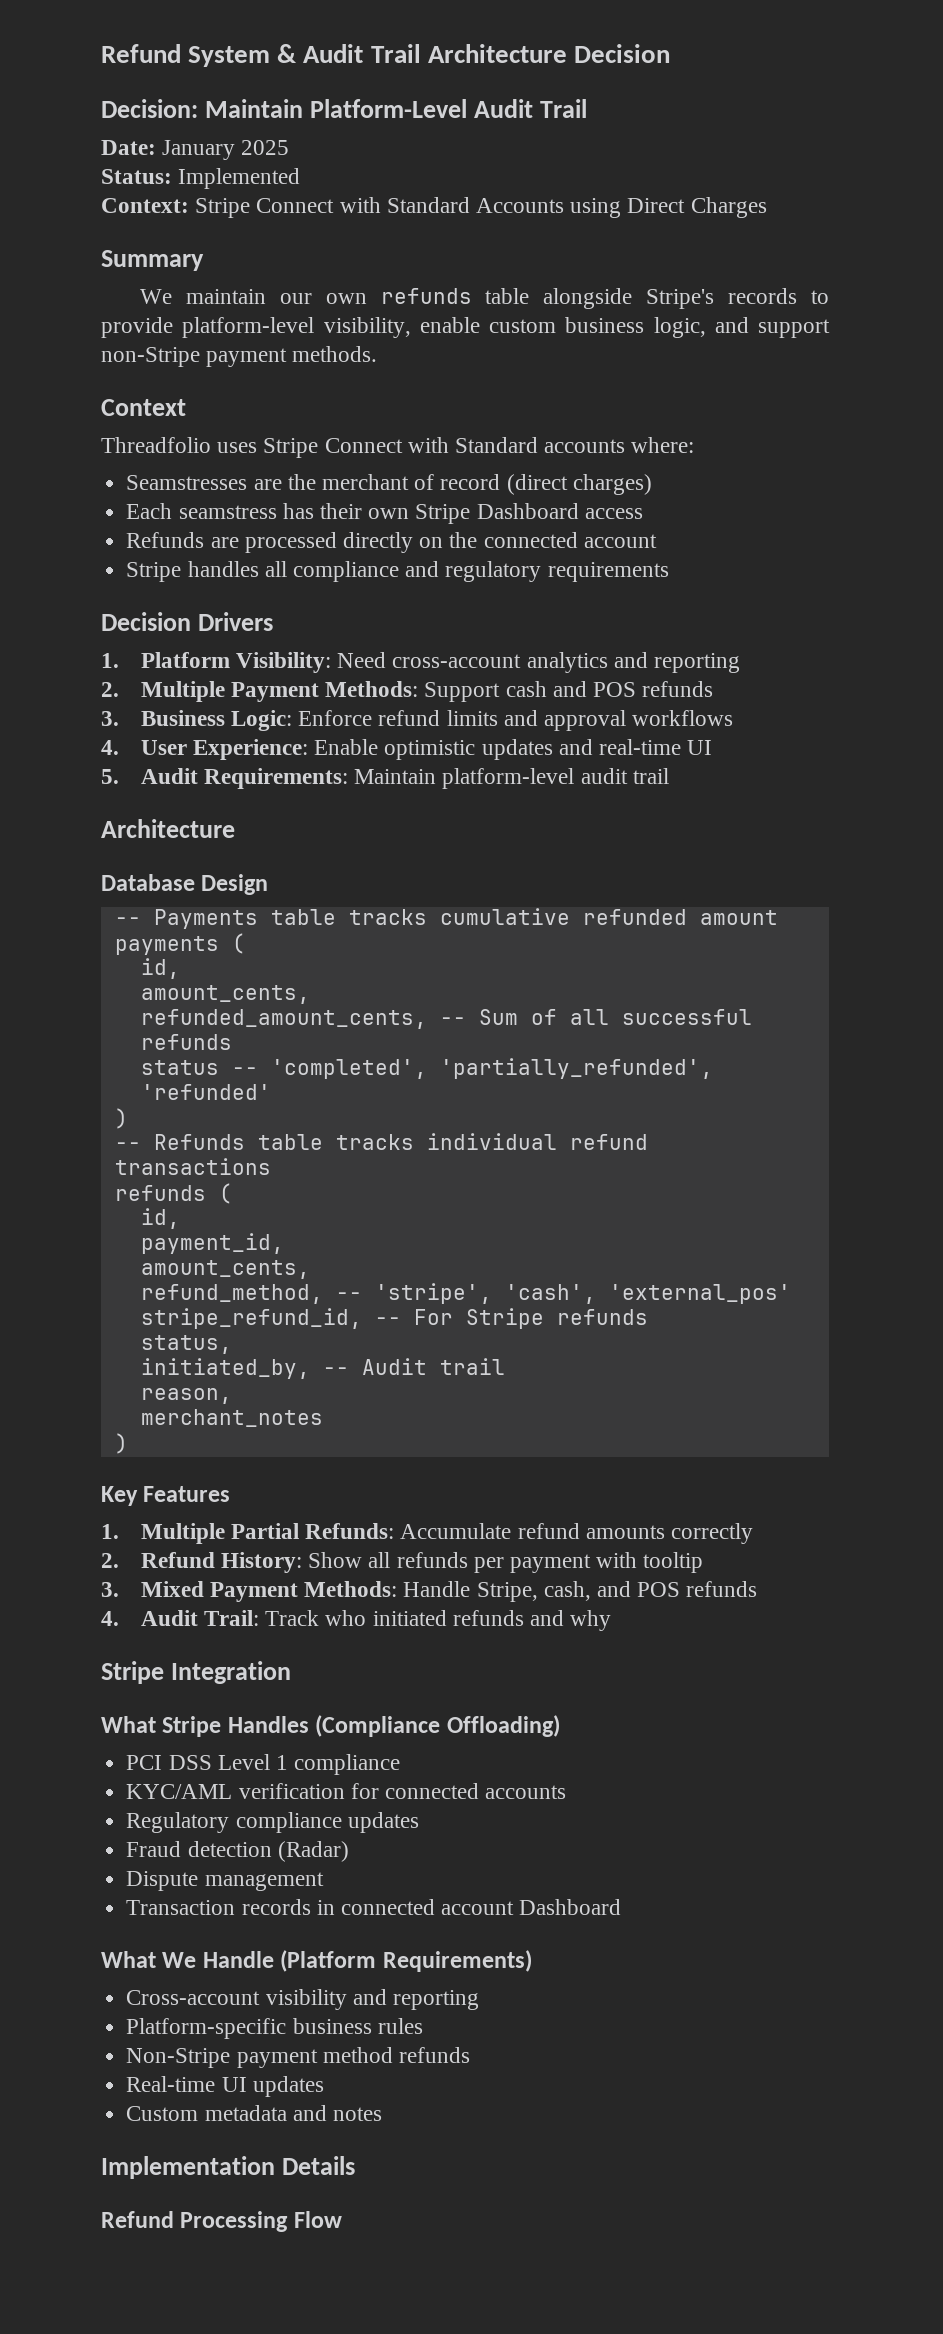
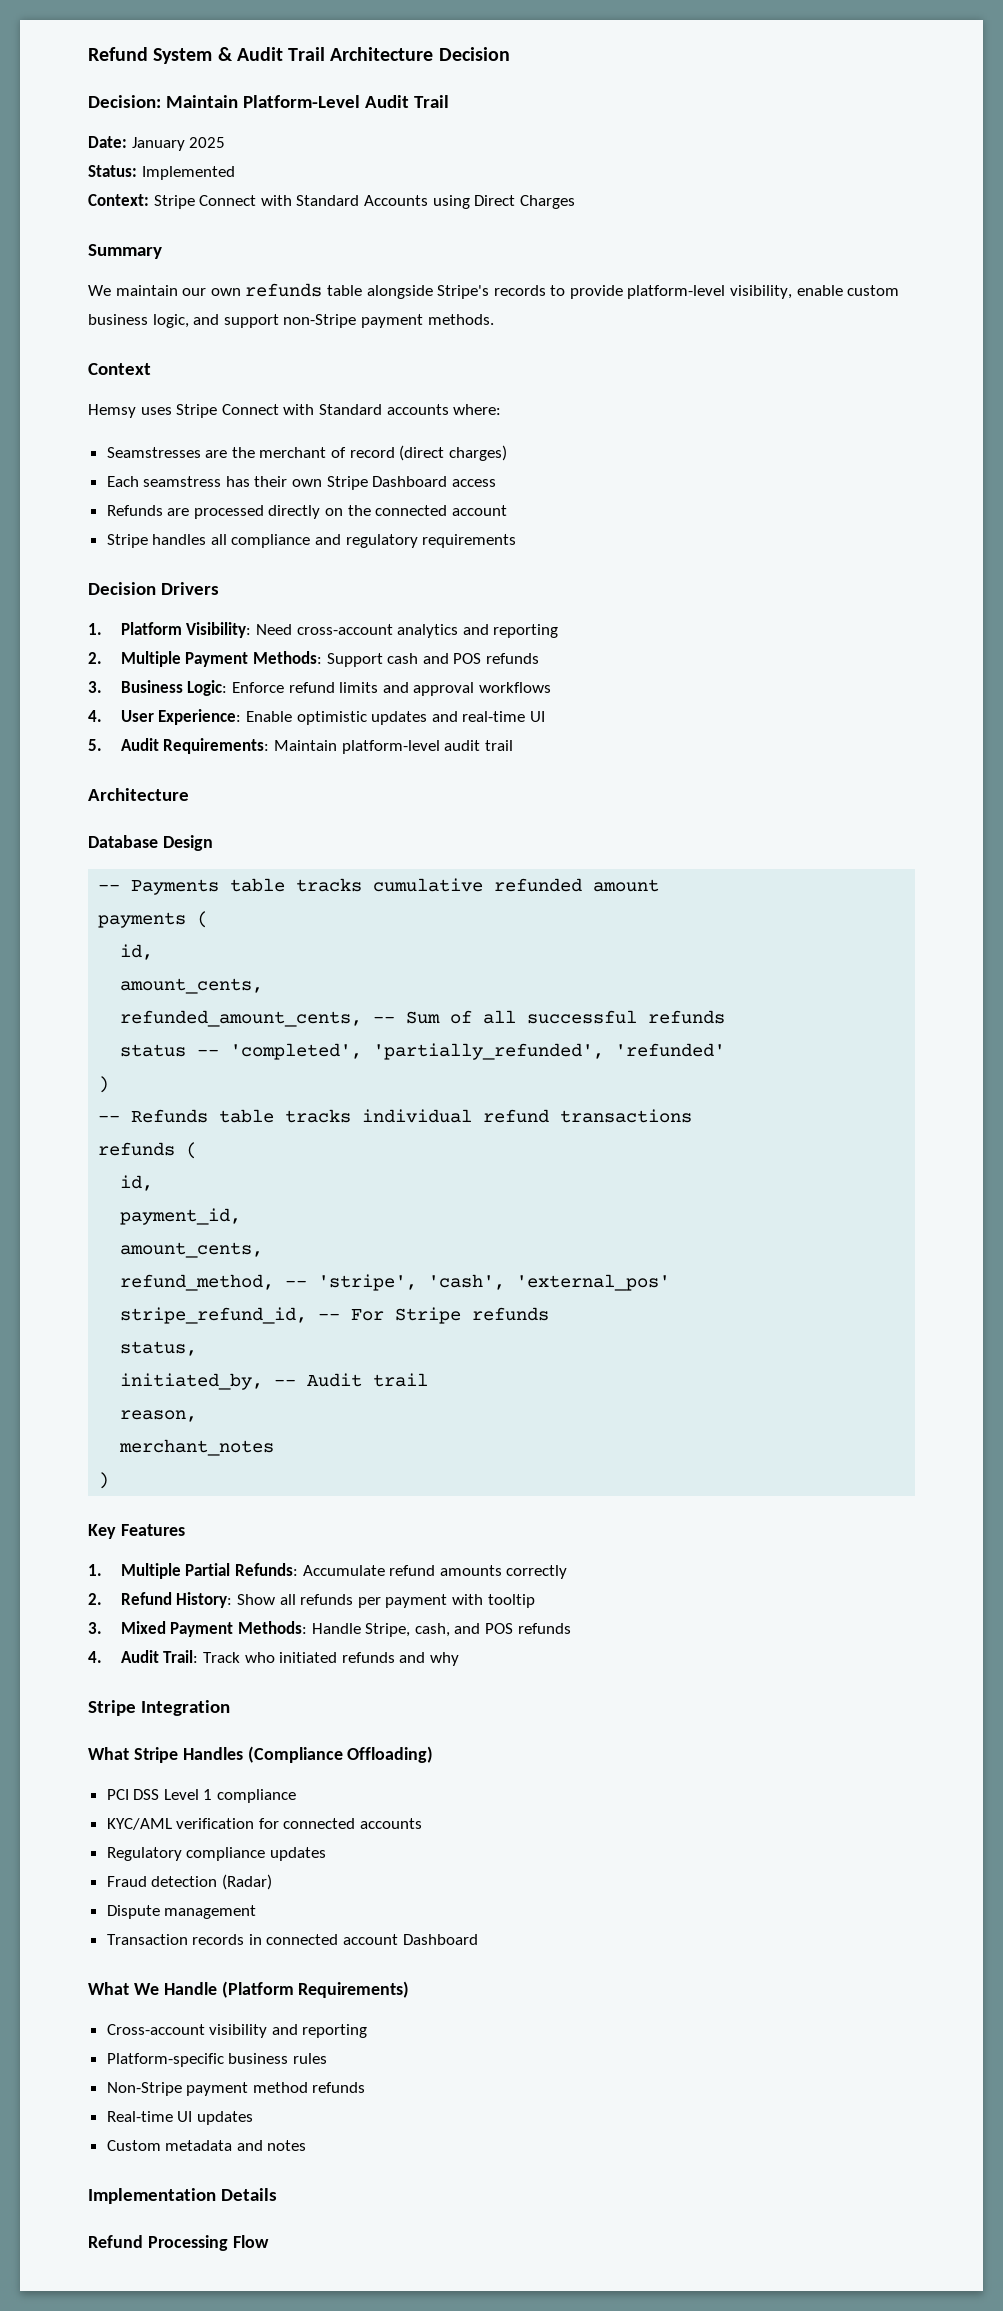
- Threadfolio uses Stripe Connect with Standard accounts where:
+ Hemsy uses Stripe Connect with Standard accounts where:

